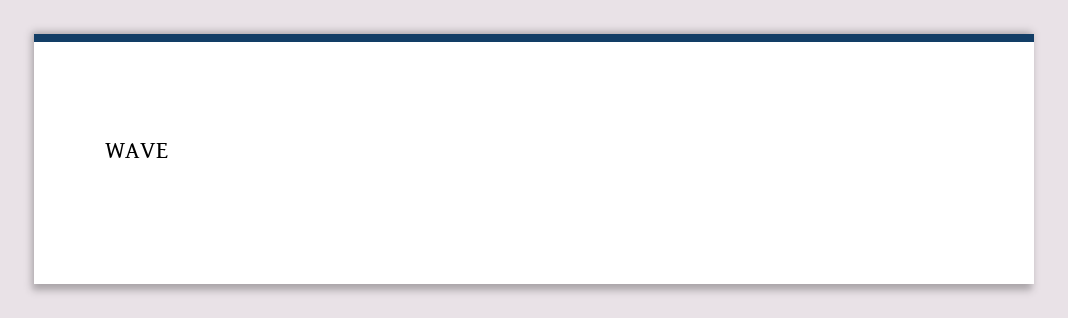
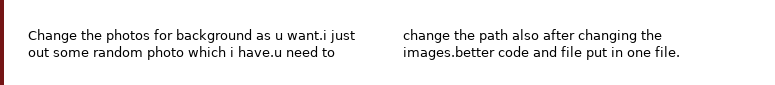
- WAVE
+ Change the photos for background as u want.i just out some random photo which i have.u need to change the path also after changing the images.better code and file put in one file.

